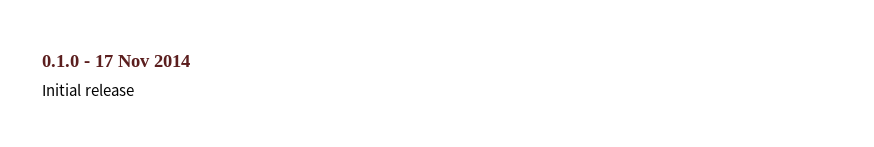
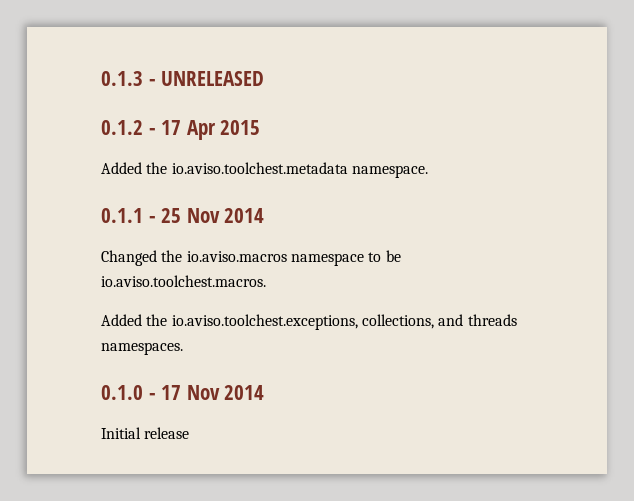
+ 0.1.3 - UNRELEASED
+ 0.1.2 - 17 Apr 2015
+ Added the io.aviso.toolchest.metadata namespace.
+ 0.1.1 - 25 Nov 2014
+ Changed the io.aviso.macros namespace to be io.aviso.toolchest.macros.
+ Added the io.aviso.toolchest.exceptions, collections, and threads namespaces.

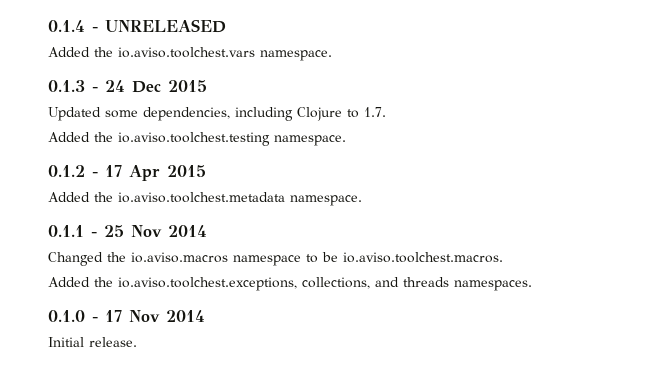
- 0.1.3 - UNRELEASED
+ 0.1.4 - UNRELEASED
+ Added the io.aviso.toolchest.vars namespace.
+ 0.1.3 - 24 Dec 2015
+ Updated some dependencies, including Clojure to 1.7.
+ Added the io.aviso.toolchest.testing namespace.
- Initial release
+ Initial release.

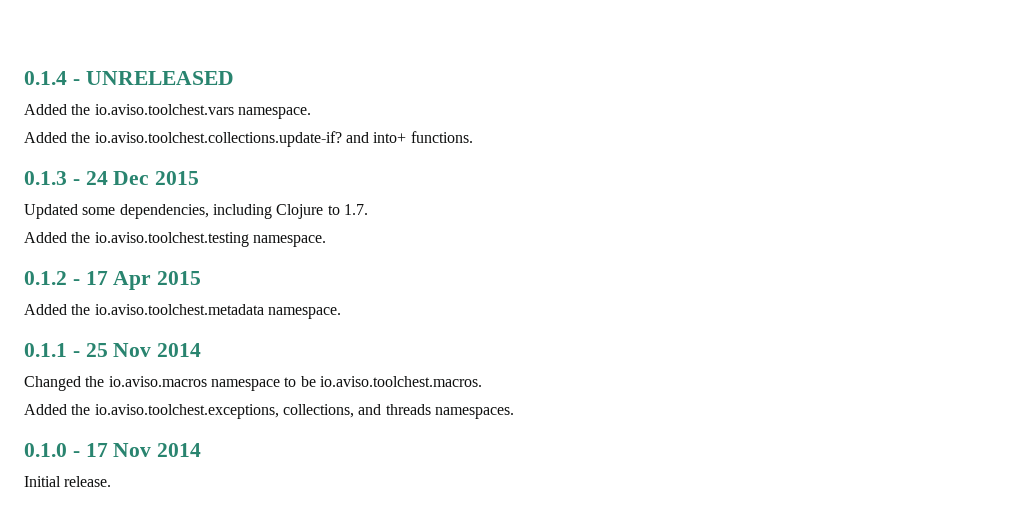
+ Added the io.aviso.toolchest.collections.update-if? and into+ functions.

